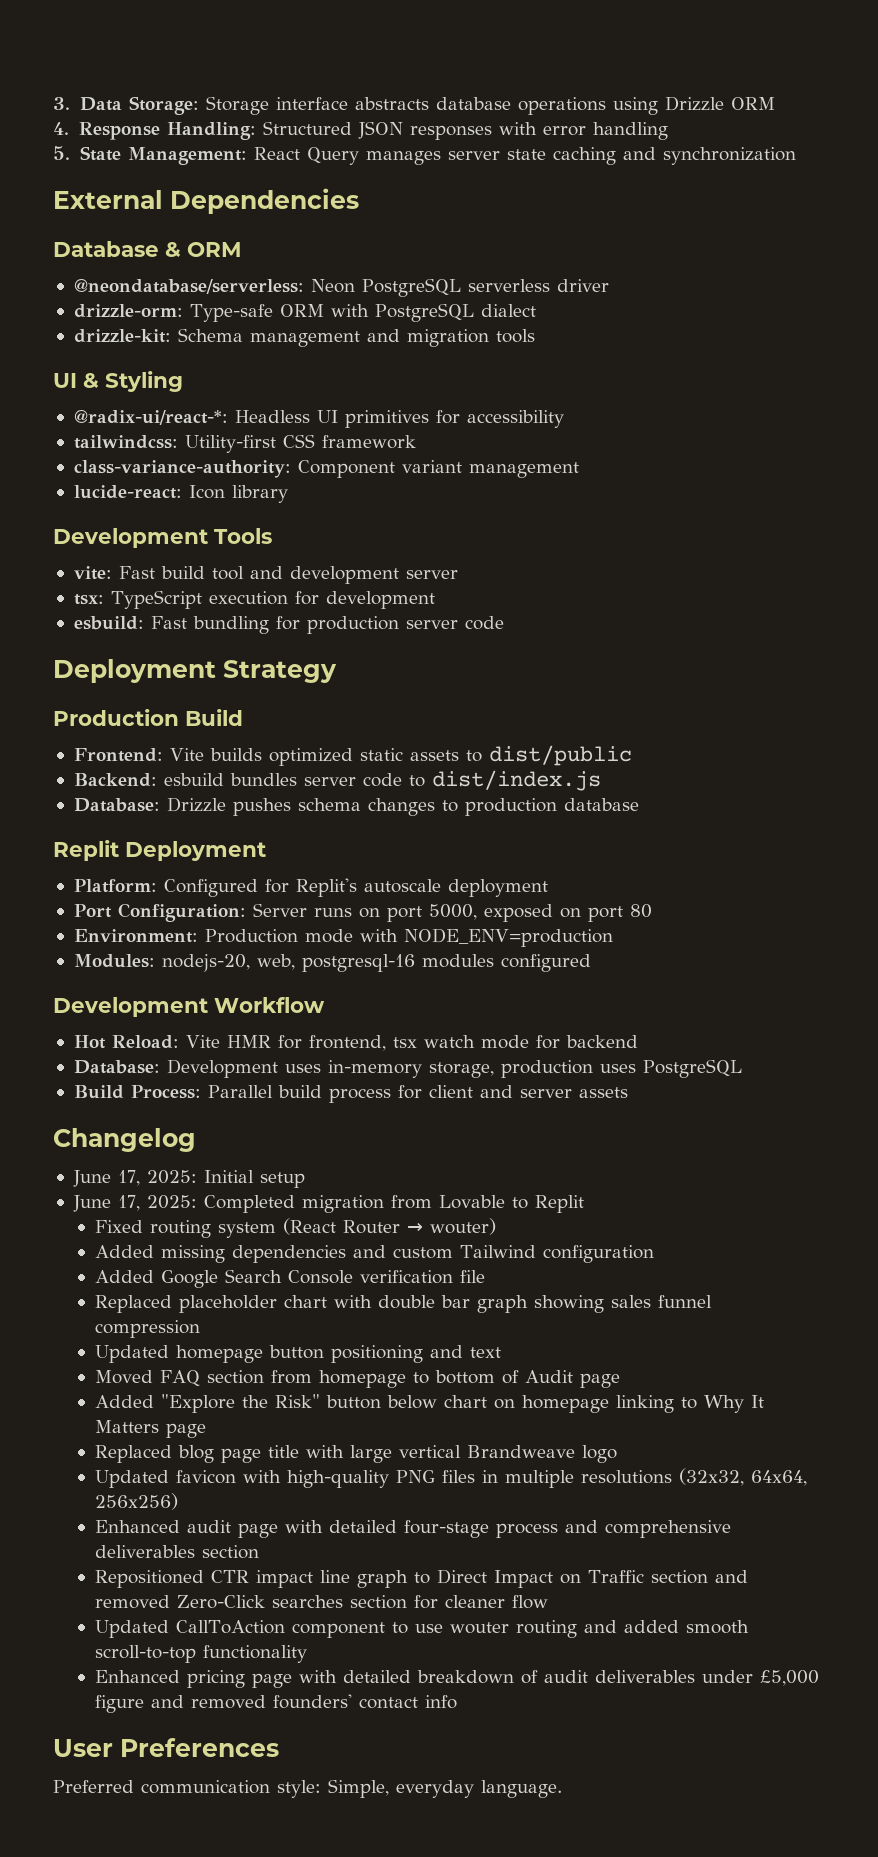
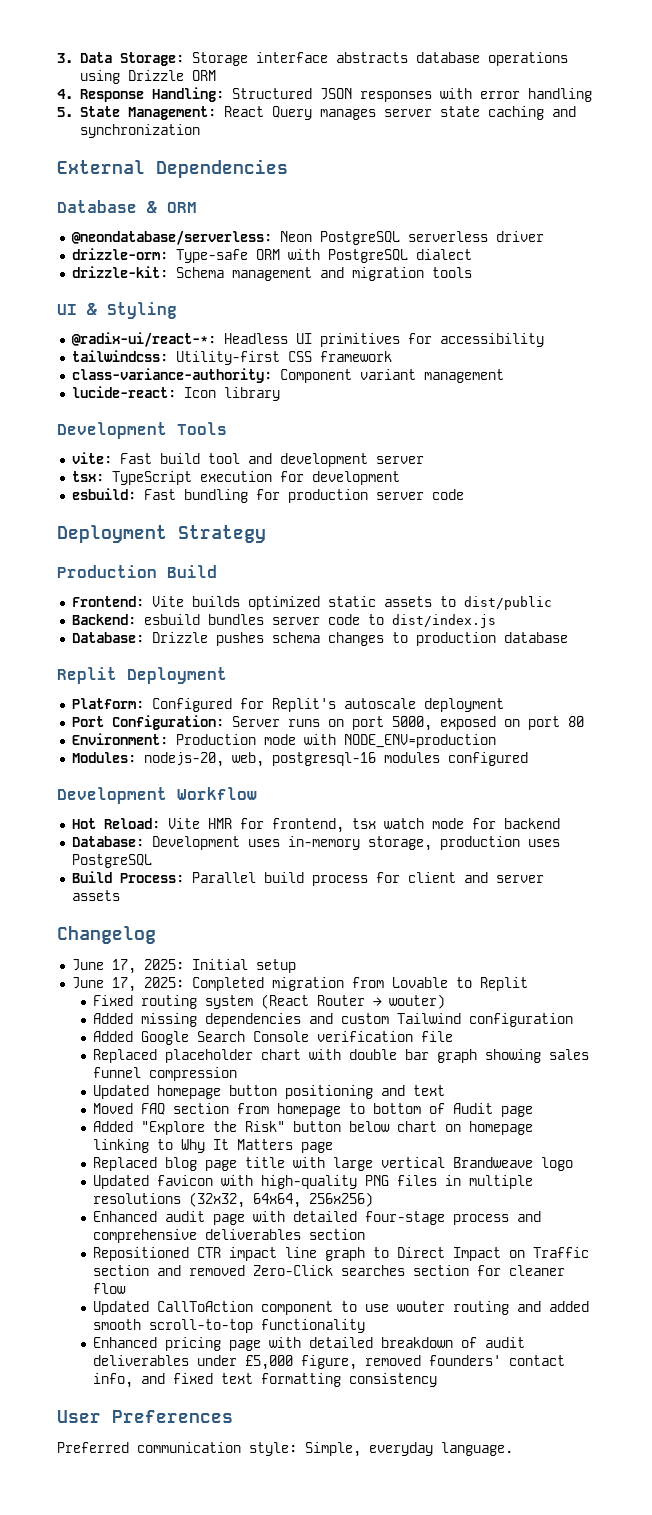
- Enhanced pricing page with detailed breakdown of audit deliverables under £5,000 figure and removed founders' contact info
+ Enhanced pricing page with detailed breakdown of audit deliverables under £5,000 figure, removed founders' contact info, and fixed text formatting consistency

